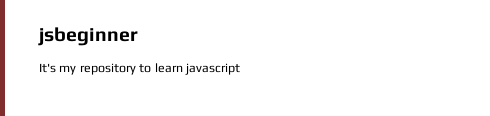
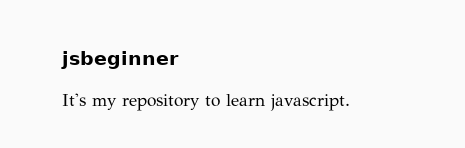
- It's my repository to learn javascript
+ It's my repository to learn javascript.

